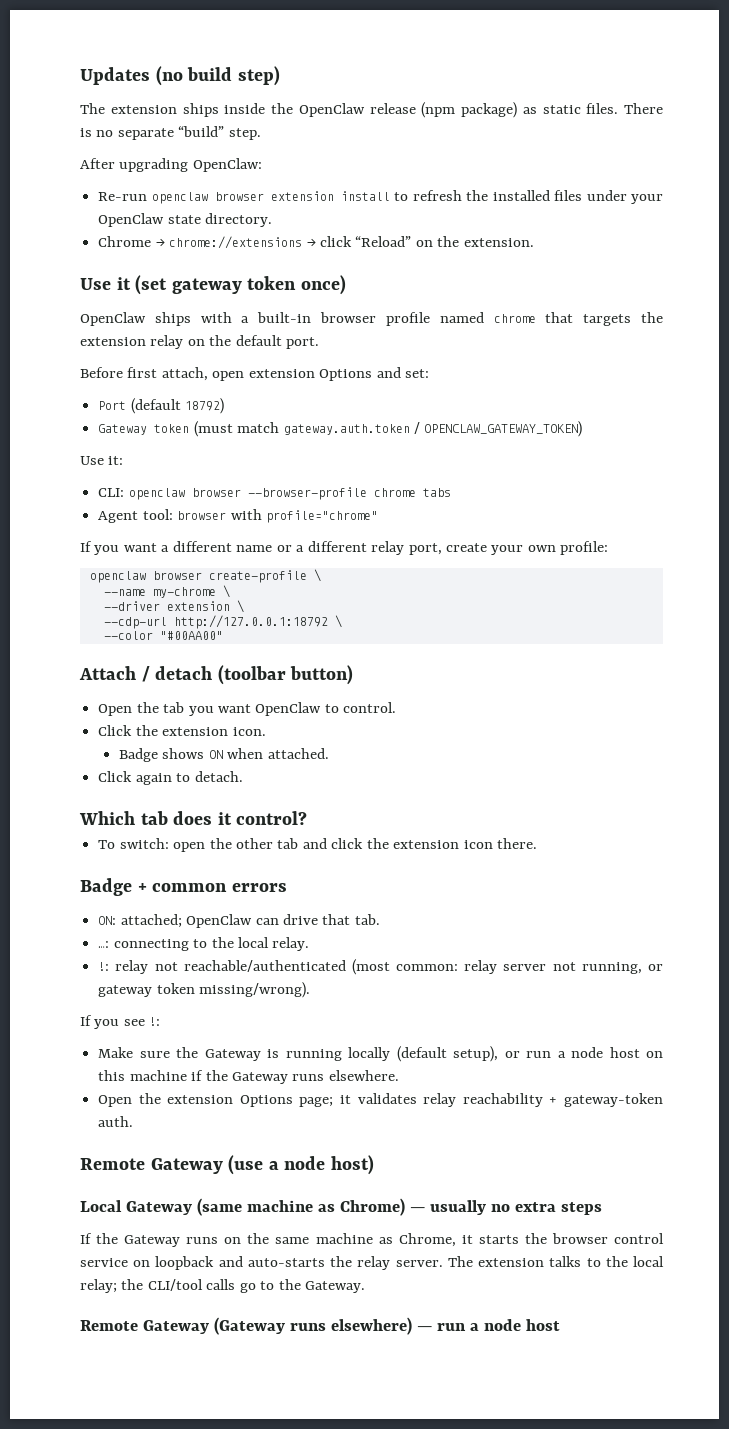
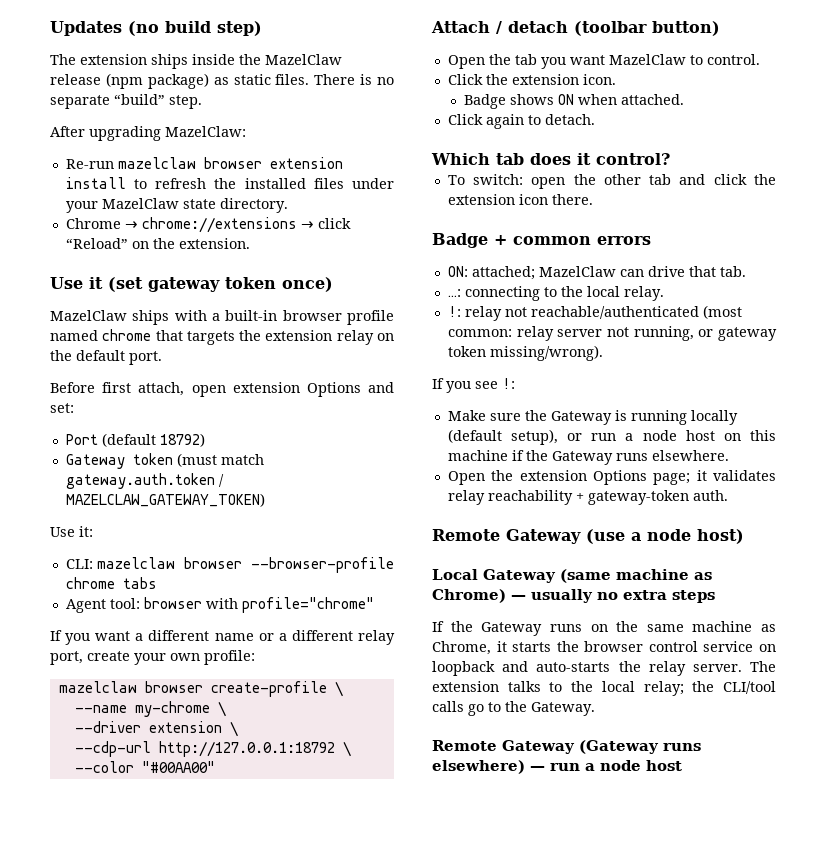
- The extension ships inside the OpenClaw release (npm package) as static files.
+ The extension ships inside the MazelClaw release (npm package) as static files.
- After upgrading OpenClaw:
+ After upgrading MazelClaw:
- Re-run openclaw browser extension install to refresh the installed files under your OpenClaw state directory.
+ Re-run mazelclaw browser extension install to refresh the installed files under your MazelClaw state directory.
- OpenClaw ships with a built-in browser profile named chrome that targets the extension relay on the default port.
+ MazelClaw ships with a built-in browser profile named chrome that targets the extension relay on the default port.
- Gateway token (must match gateway.auth.token / OPENCLAW_GATEWAY_TOKEN)
+ Gateway token (must match gateway.auth.token / MAZELCLAW_GATEWAY_TOKEN)
- CLI: openclaw browser --browser-profile chrome tabs
+ CLI: mazelclaw browser --browser-profile chrome tabs
- openclaw browser create-profile \
+ mazelclaw browser create-profile \
- Open the tab you want OpenClaw to control.
+ Open the tab you want MazelClaw to control.
- ON: attached; OpenClaw can drive that tab.
+ ON: attached; MazelClaw can drive that tab.

